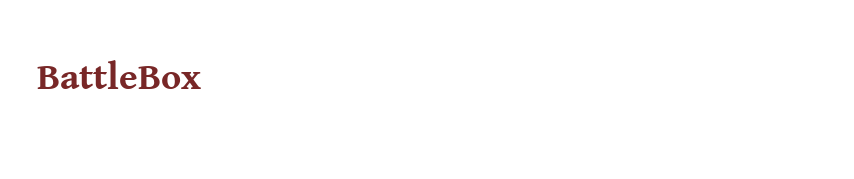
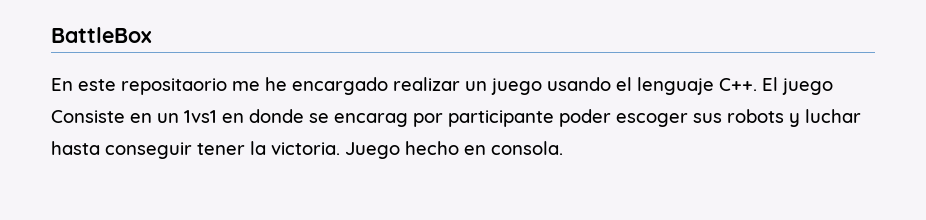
+ En este repositaorio me he encargado realizar un juego usando el lenguaje C++. El juego Consiste en un 1vs1 en donde se encarag por participante poder escoger sus robots y luchar hasta conseguir tener la victoria. Juego hecho en consola.

